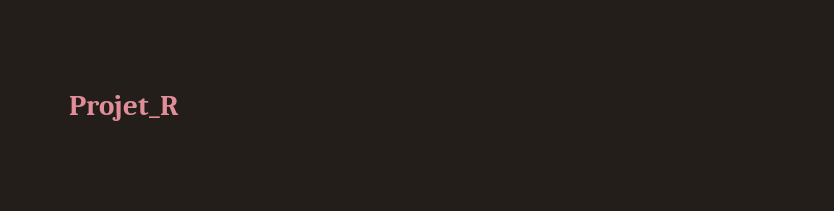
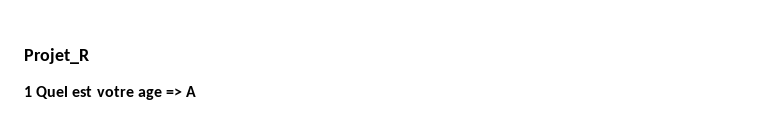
+ 1 Quel est votre age => A

